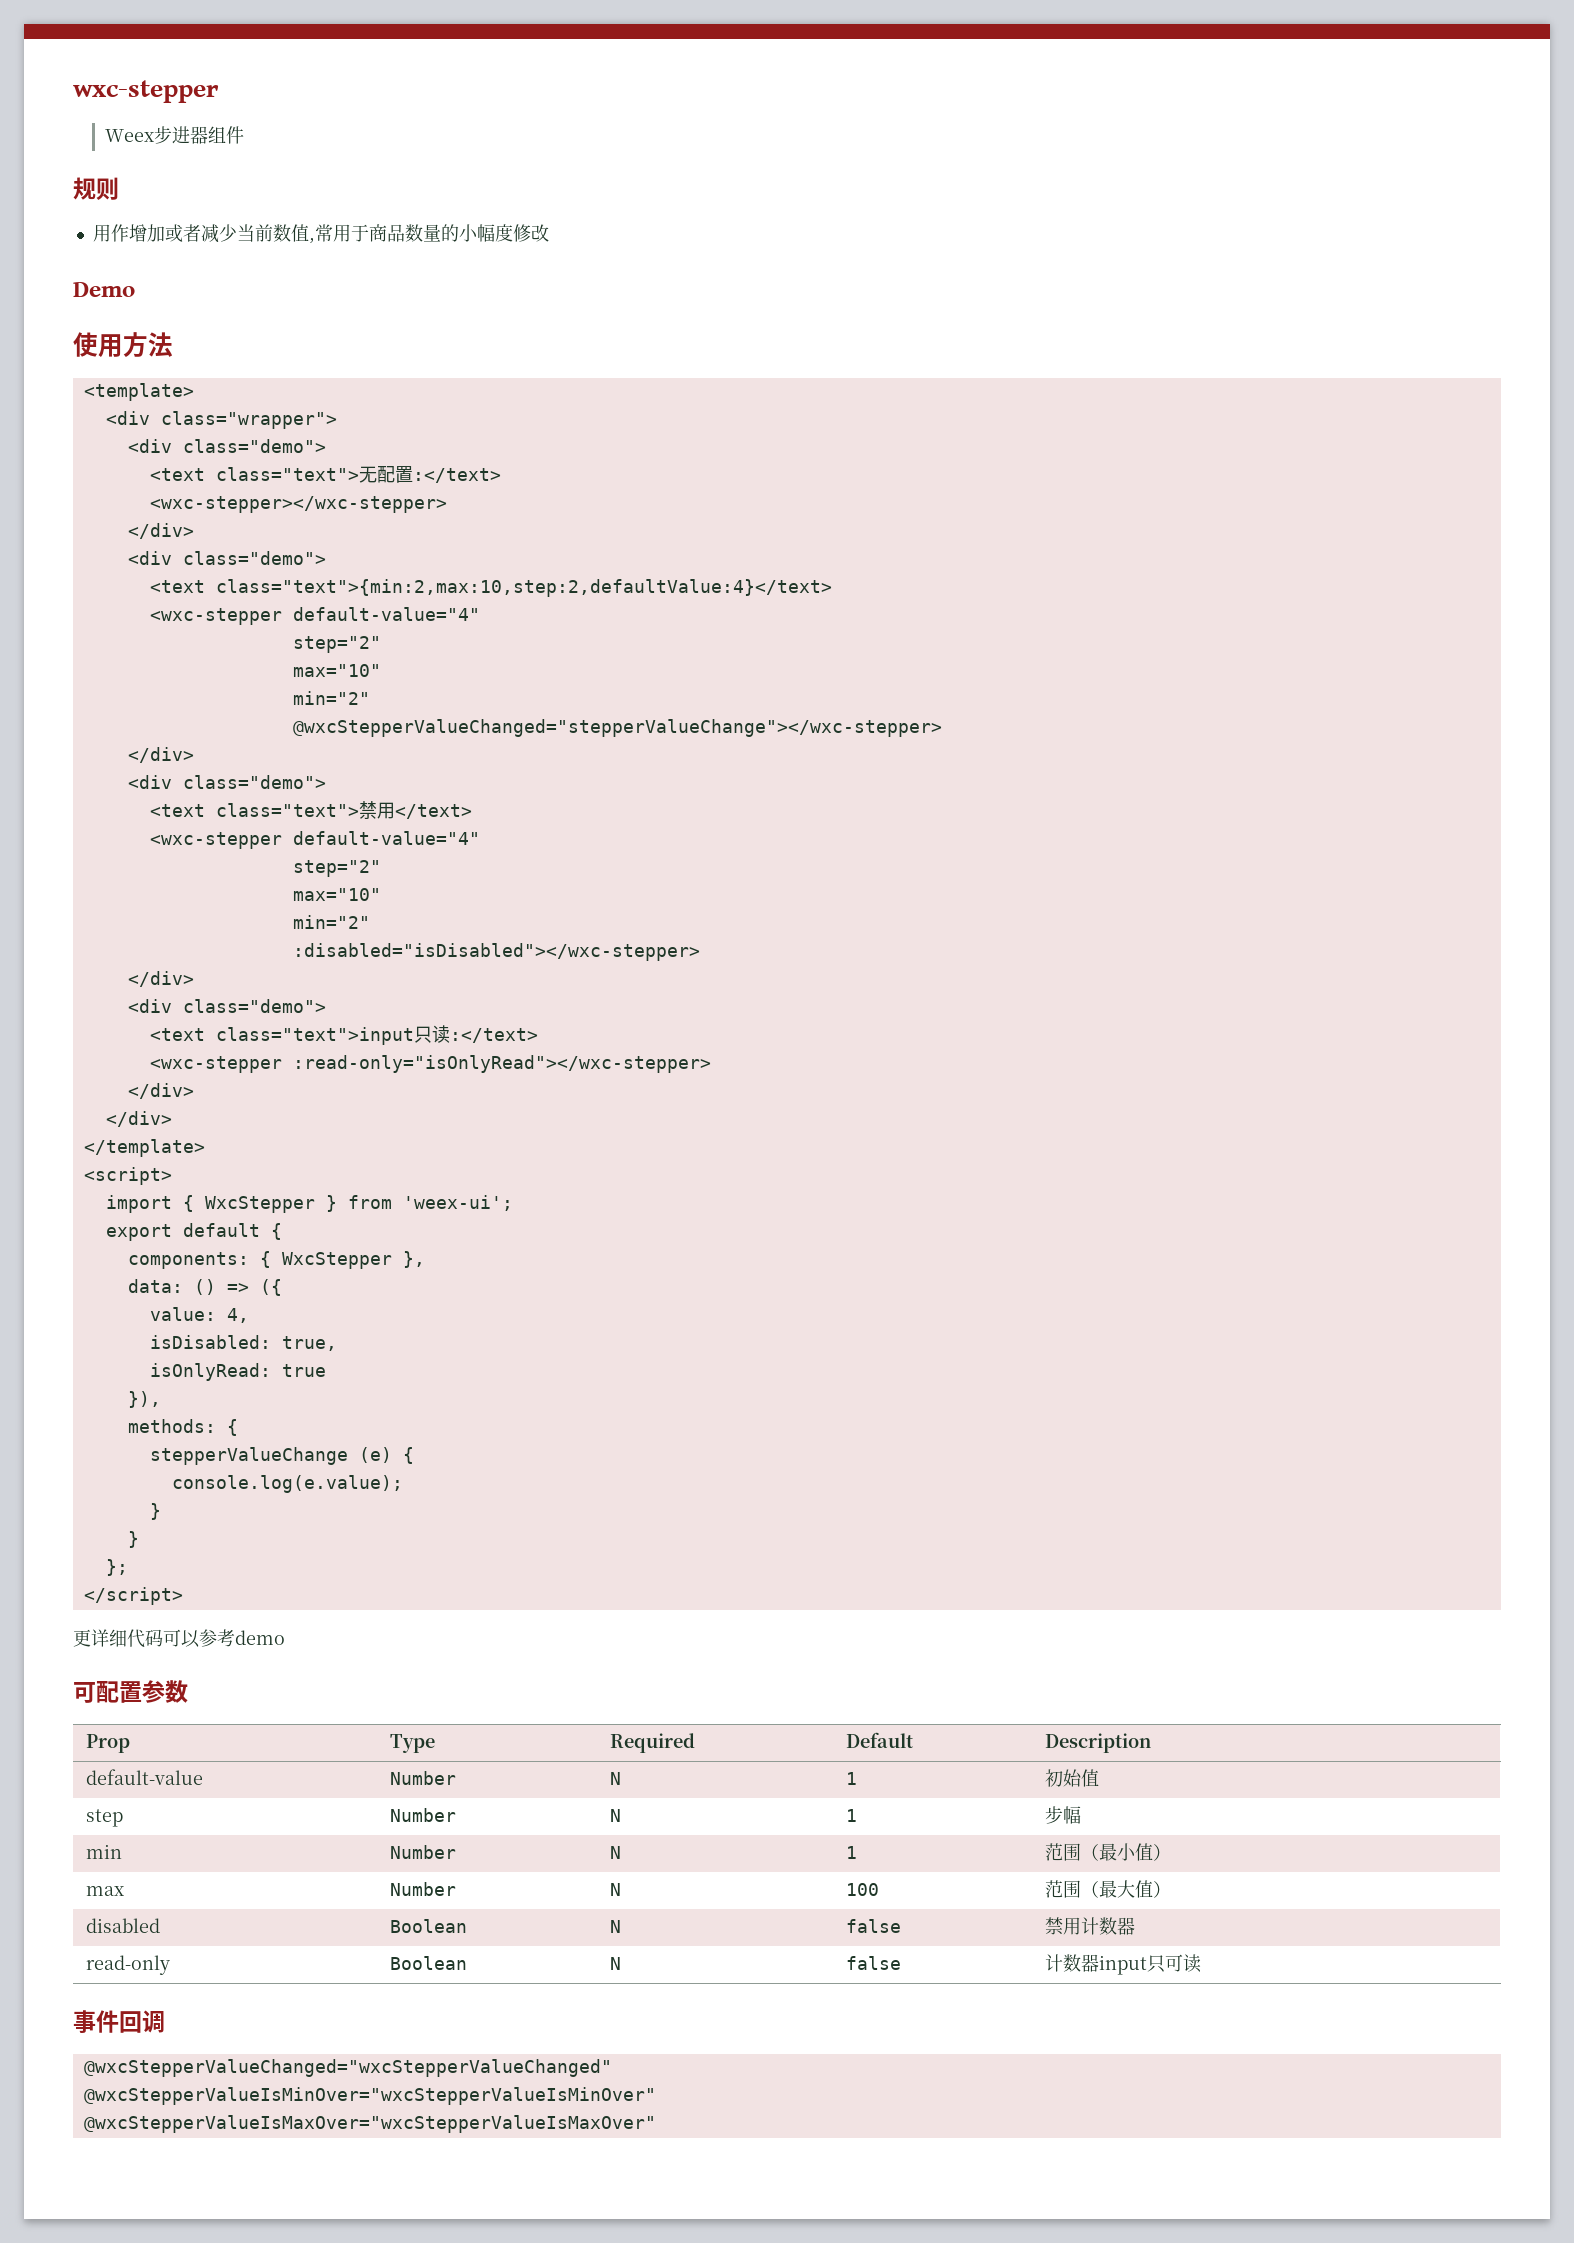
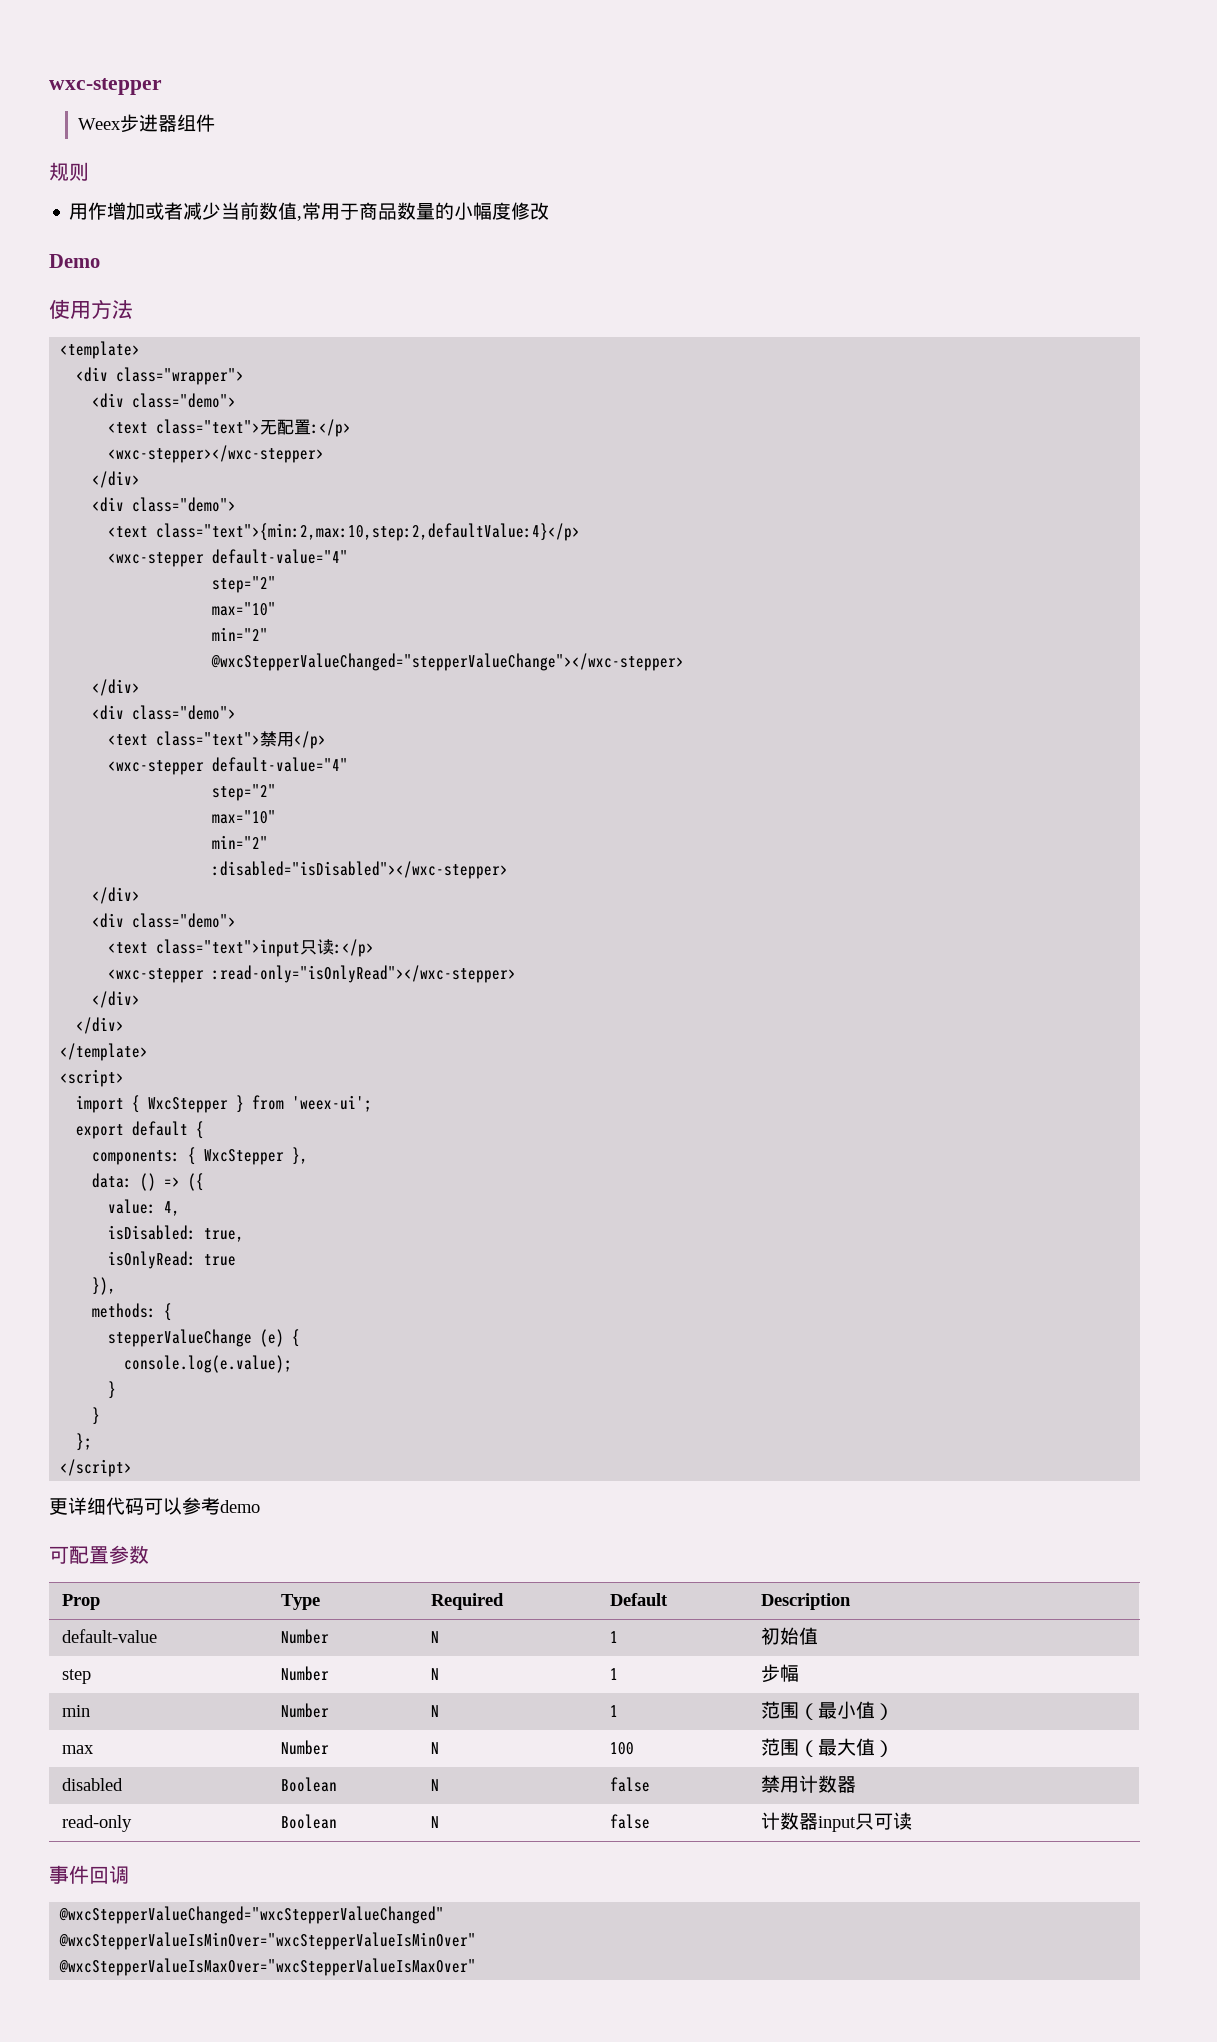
- <text class="text">无配置:</text>
+ <text class="text">无配置:</p>
- <text class="text">{min:2,max:10,step:2,defaultValue:4}</text>
+ <text class="text">{min:2,max:10,step:2,defaultValue:4}</p>
- <text class="text">禁用</text>
+ <text class="text">禁用</p>
- <text class="text">input只读:</text>
+ <text class="text">input只读:</p>

